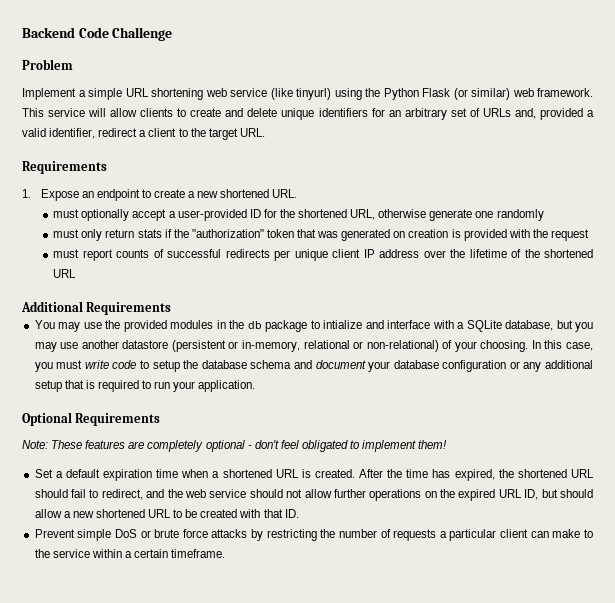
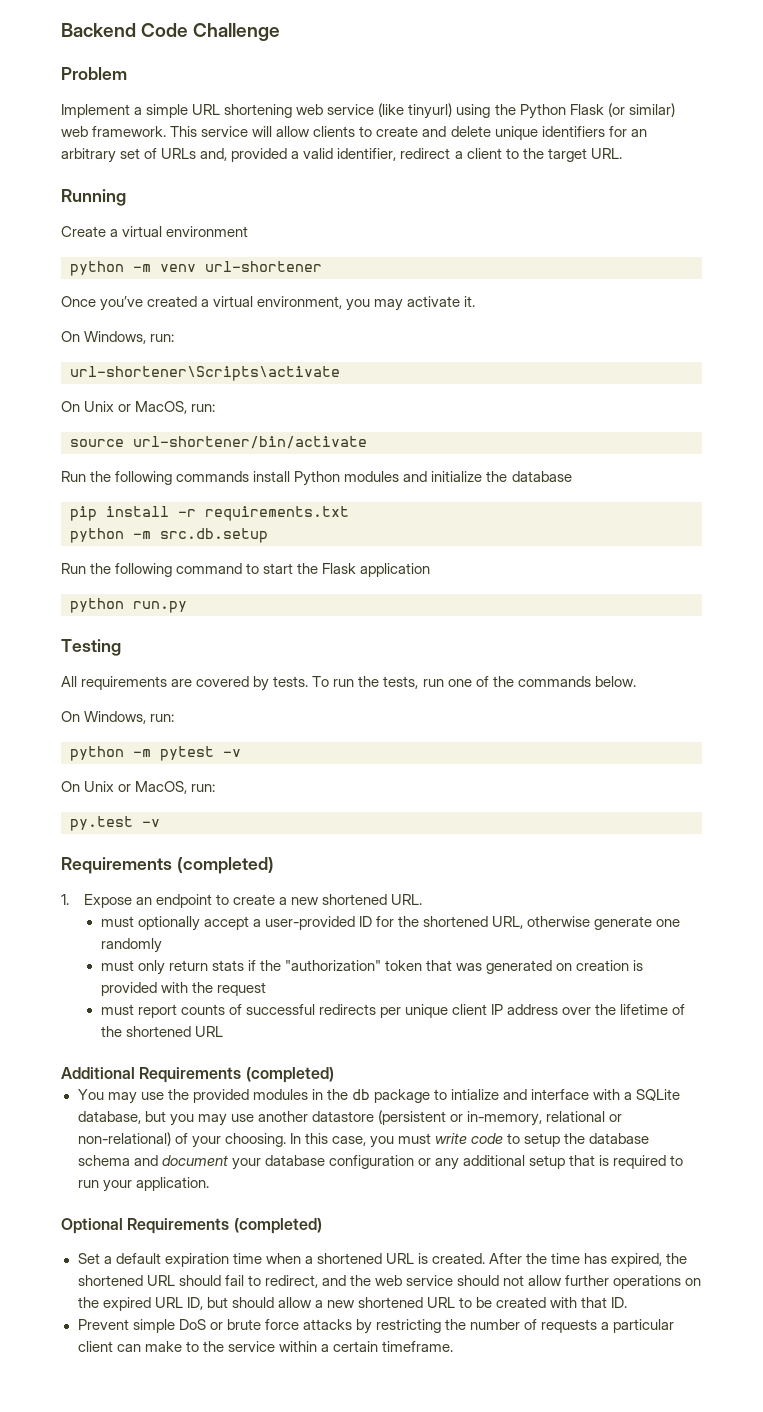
  This service will allow clients to create and delete unique identifiers for an arbitrary set of URLs and, provided a valid identifier, redirect a client to the target URL.
- Requirements
+ Running
+ Create a virtual environment
+ python -m venv url-shortener
+ Once you’ve created a virtual environment, you may activate it.
+ On Windows, run:
+ url-shortener\Scripts\activate
+ On Unix or MacOS, run:
+ source url-shortener/bin/activate
+ Run the following commands install Python modules and initialize the database
+ pip install -r requirements.txt
+ python -m src.db.setup
+ Run the following command to start the Flask application
+ python run.py
+ Testing
+ All requirements are covered by tests. To run the tests, run one of the commands below.
+ On Windows, run:
+ python -m pytest -v
+ On Unix or MacOS, run:
+ py.test -v
+ Requirements (completed)
- Additional Requirements
+ Additional Requirements (completed)
- Optional Requirements
- Note: These features are completely optional - don't feel obligated to implement them!
+ Optional Requirements (completed)

